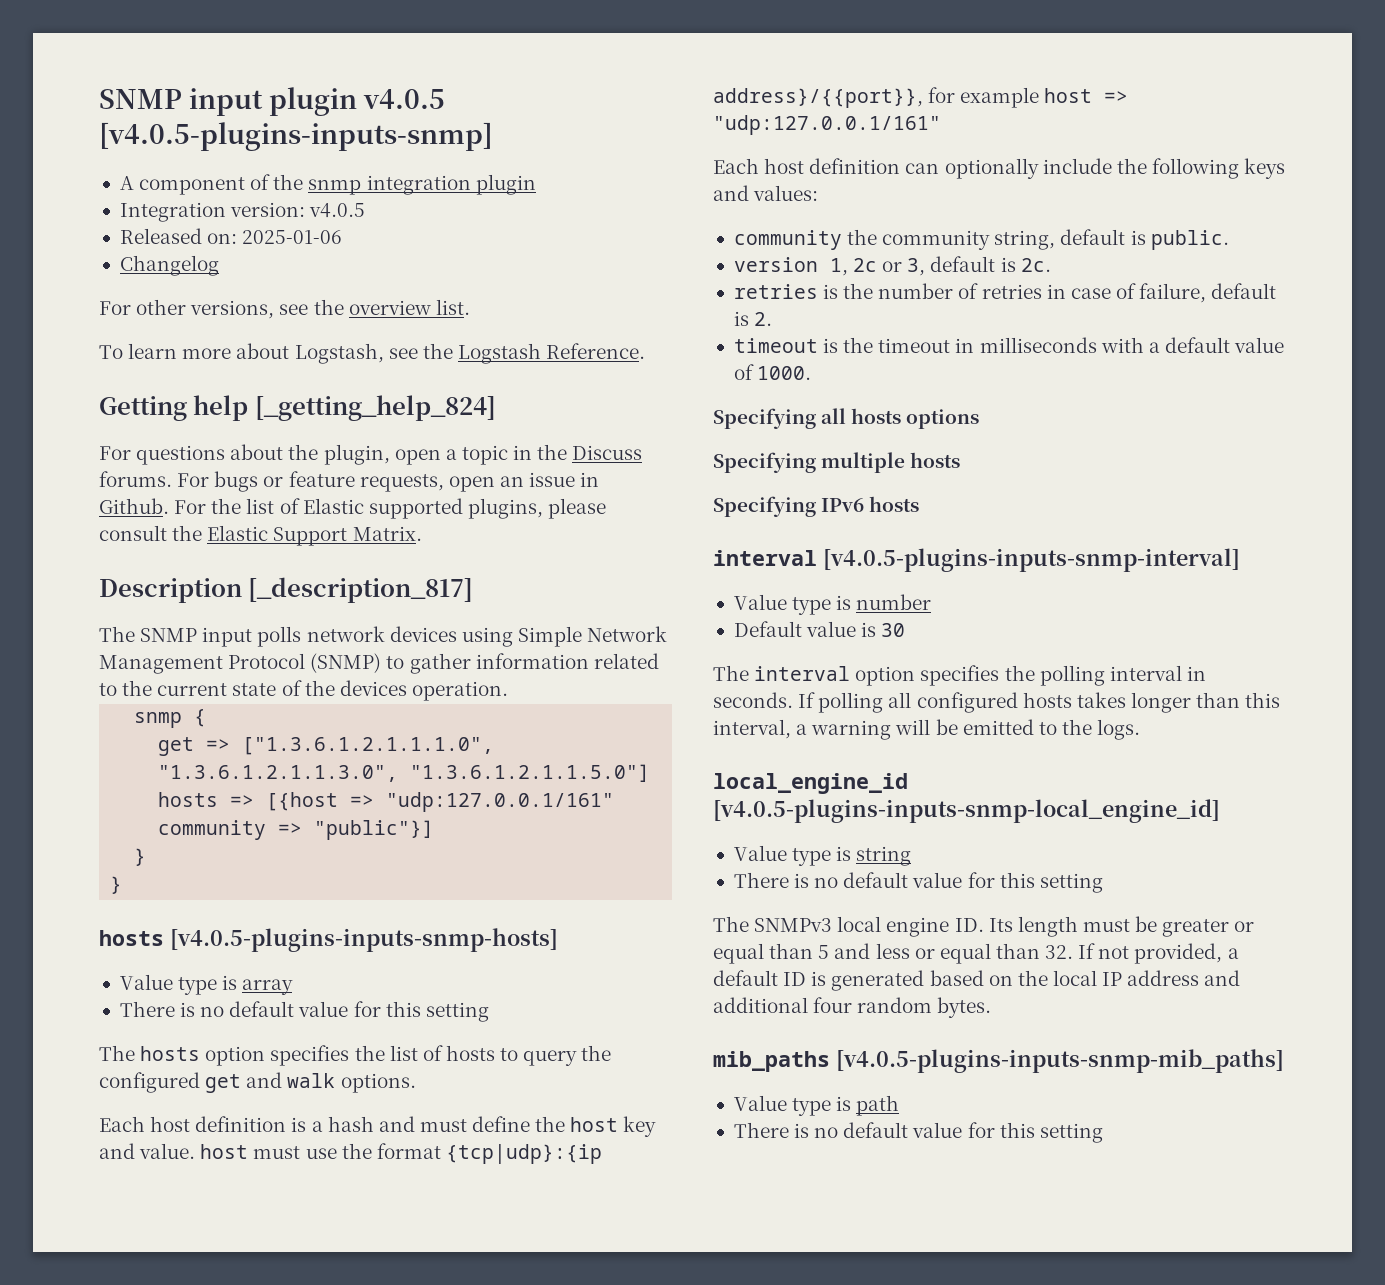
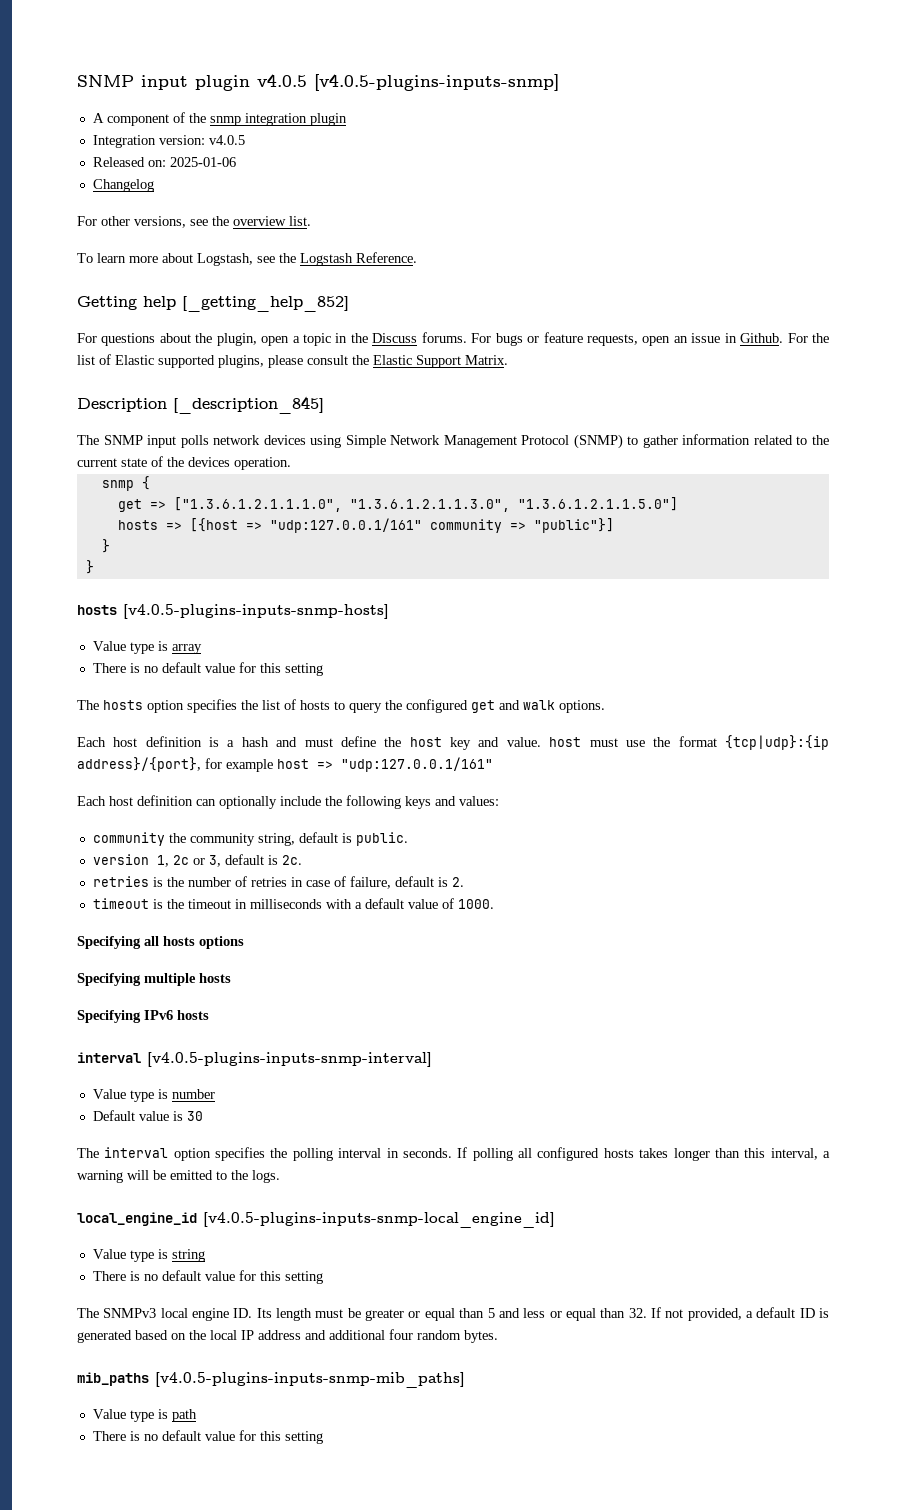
- Getting help [_getting_help_824]
+ Getting help [_getting_help_852]
- Description [_description_817]
+ Description [_description_845]
- Each host definition is a hash and must define the host key and value. host must use the format {tcp|udp}:{ip address}/{{port}}, for example host => "udp:127.0.0.1/161"
+ Each host definition is a hash and must define the host key and value. host must use the format {tcp|udp}:{ip address}/{port}, for example host => "udp:127.0.0.1/161"

